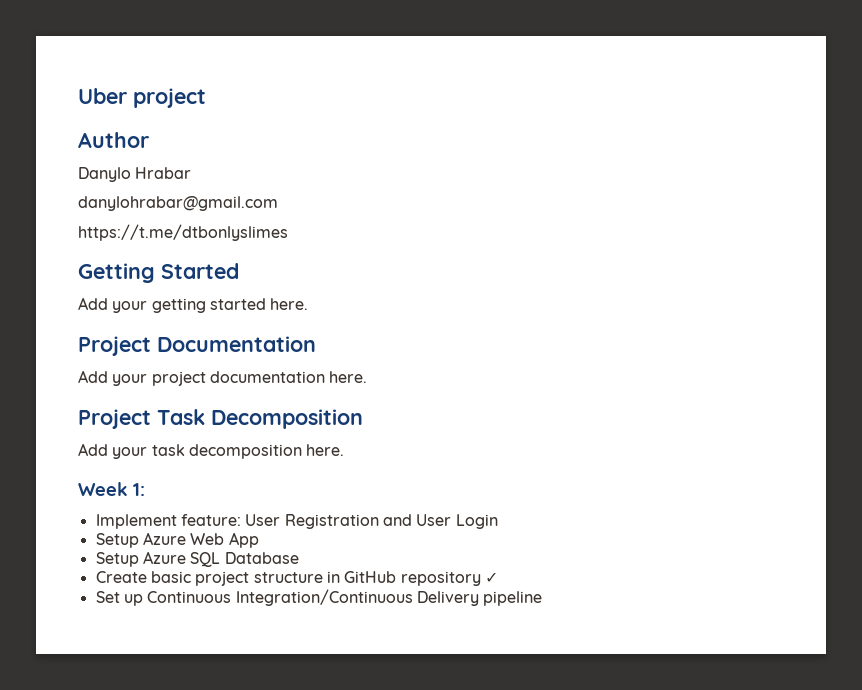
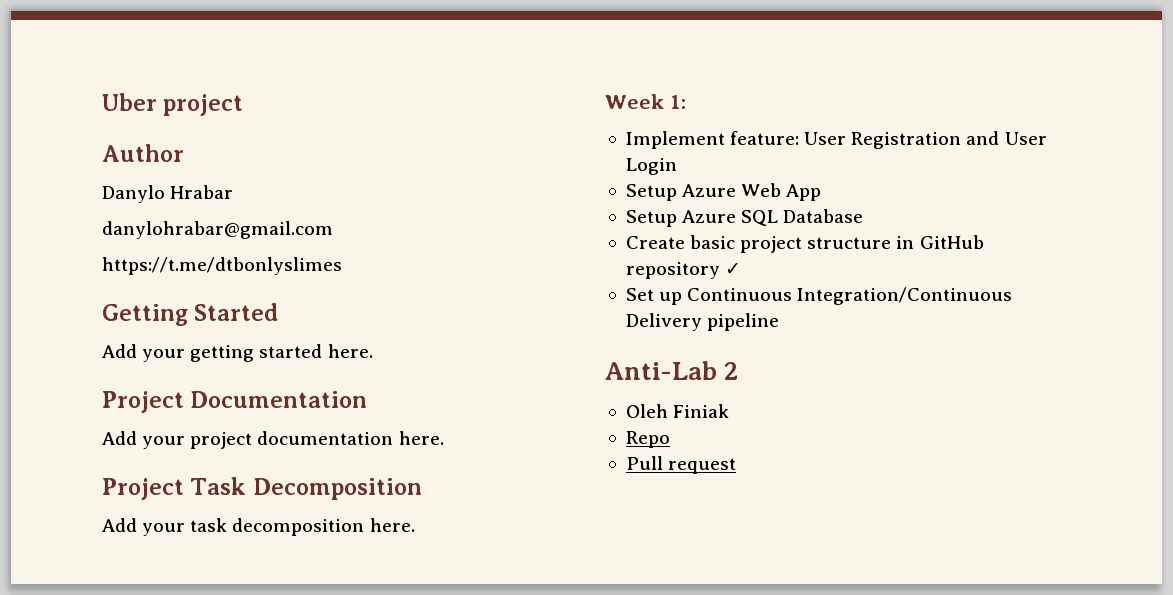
+ Anti-Lab 2
+ Oleh Finiak
+ Repo
+ Pull request

